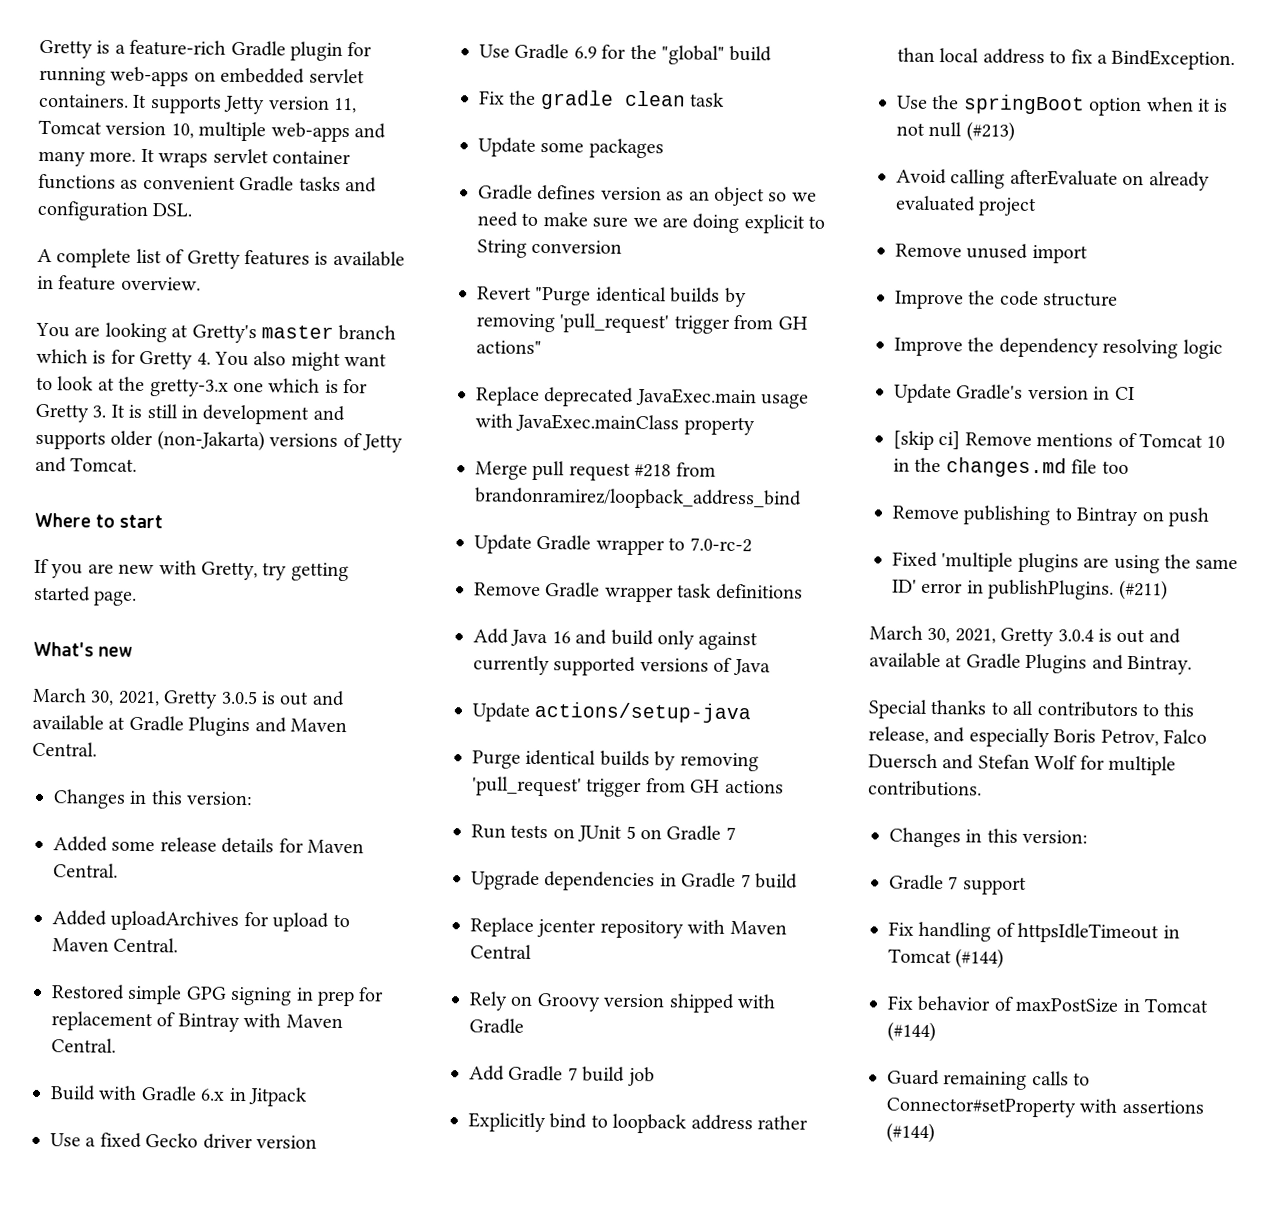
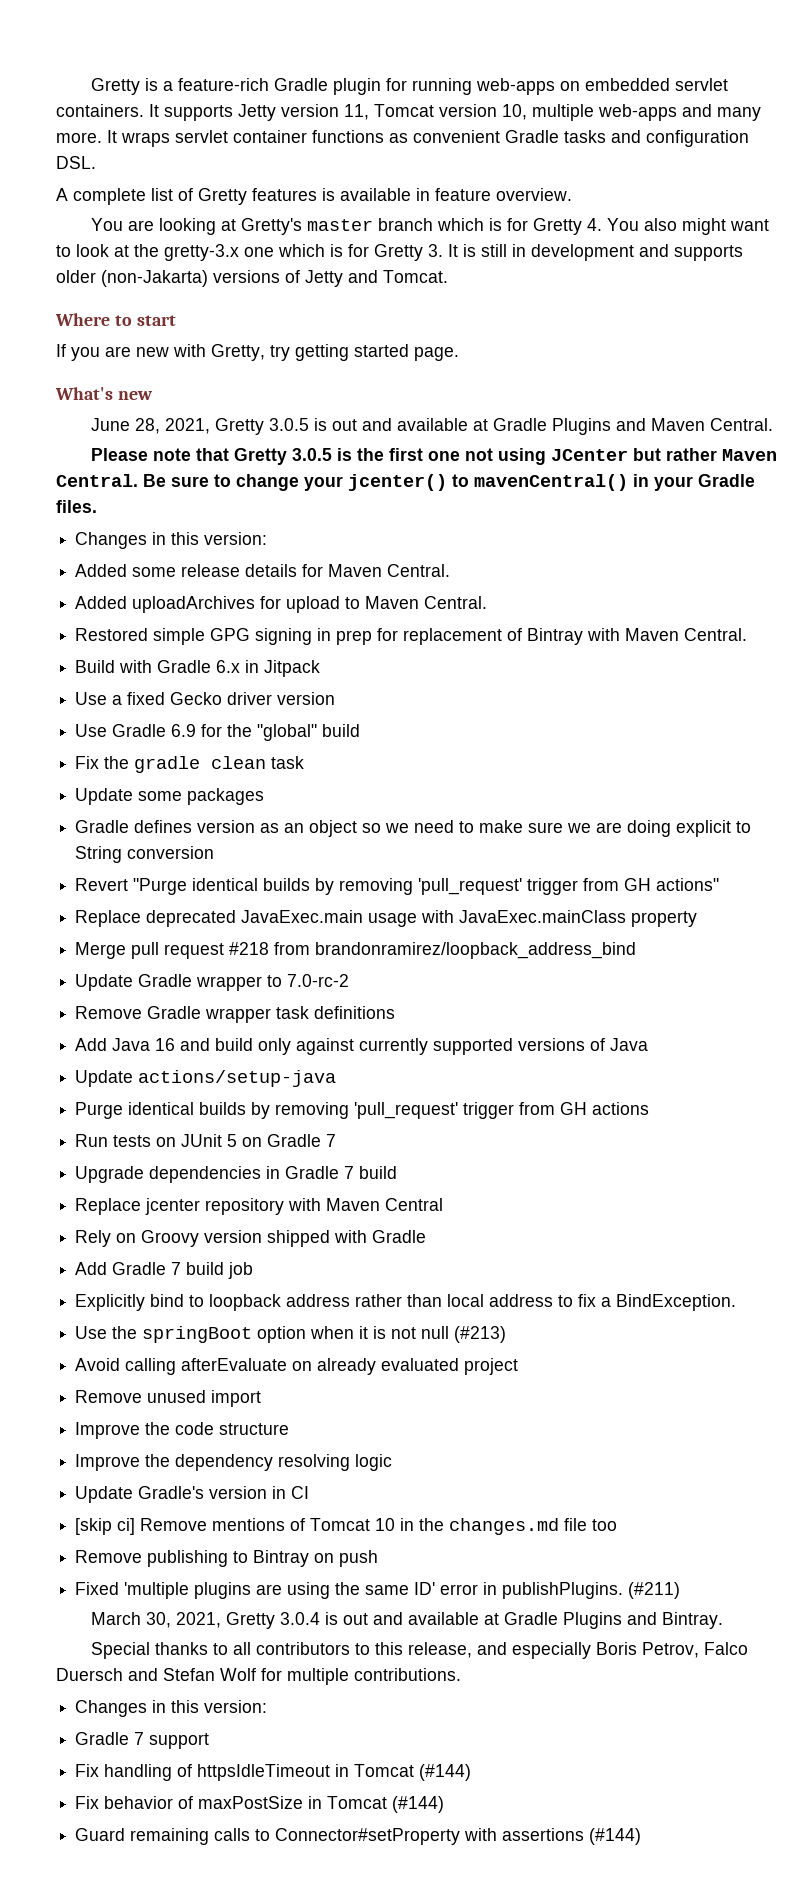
- March 30, 2021, Gretty 3.0.5 is out and available at Gradle Plugins and Maven Central.
+ June 28, 2021, Gretty 3.0.5 is out and available at Gradle Plugins and Maven Central.
+ Please note that Gretty 3.0.5 is the first one not using JCenter but rather Maven Central. Be sure to change your jcenter() to mavenCentral() in your Gradle files.

